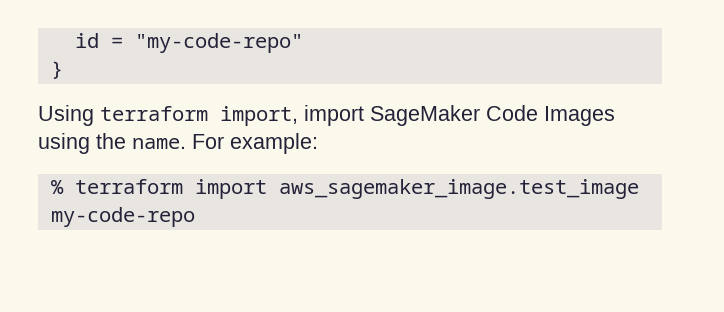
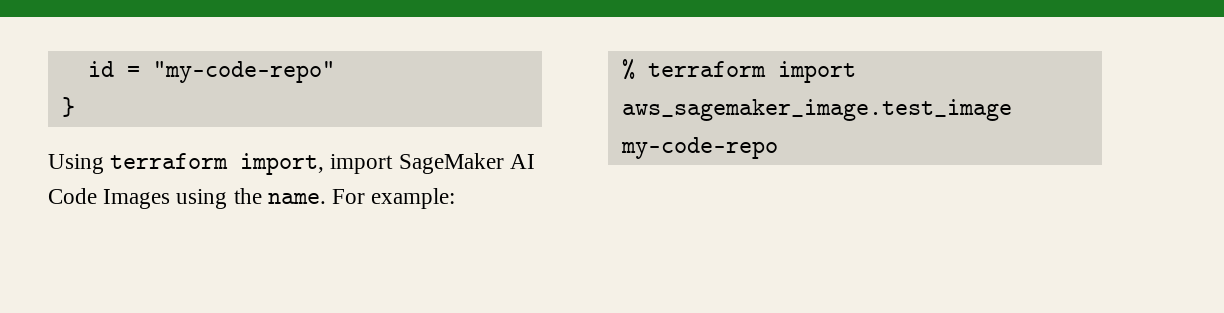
- Using terraform import, import SageMaker Code Images using the name.
+ Using terraform import, import SageMaker AI Code Images using the name.

